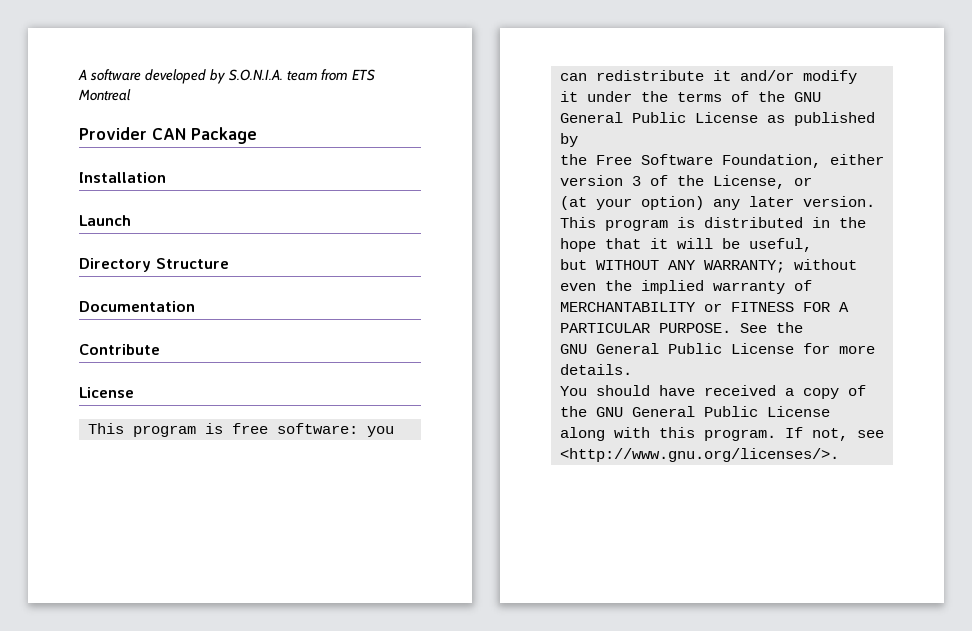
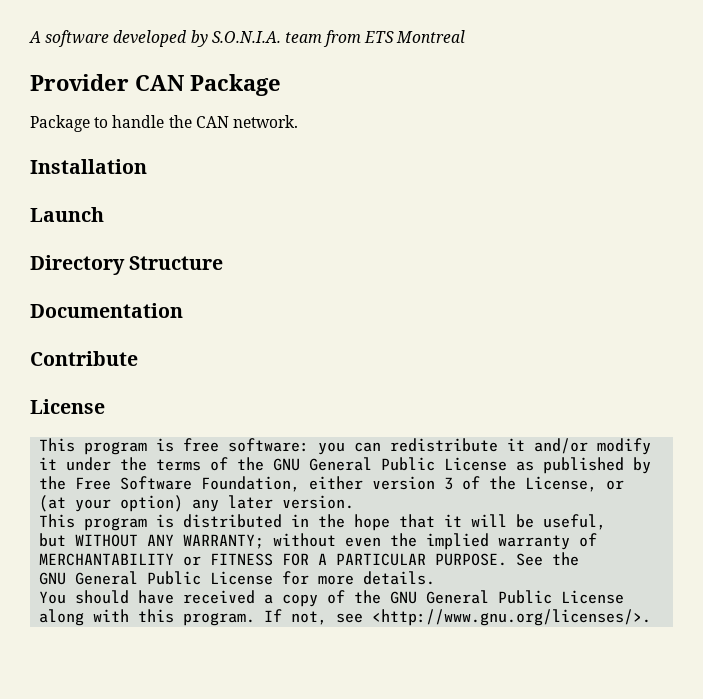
+ Package to handle the CAN network.

